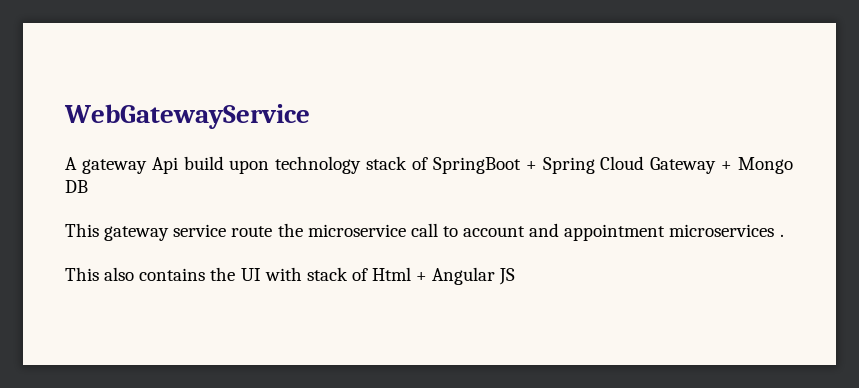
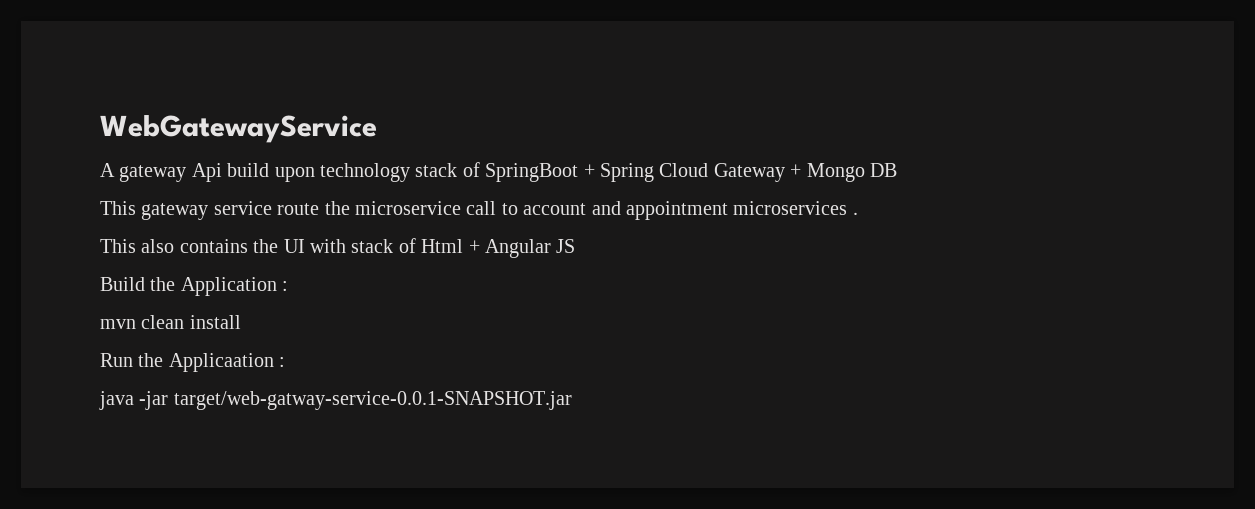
+ Build the Application :
+ mvn clean install
+ Run the Applicaation :
+ java -jar target/web-gatway-service-0.0.1-SNAPSHOT.jar

